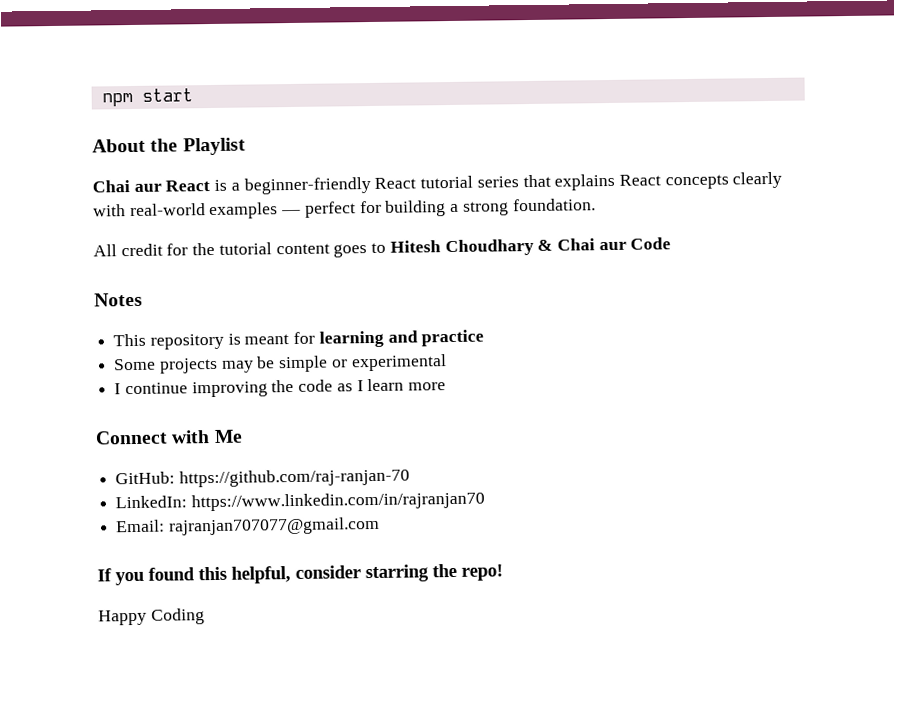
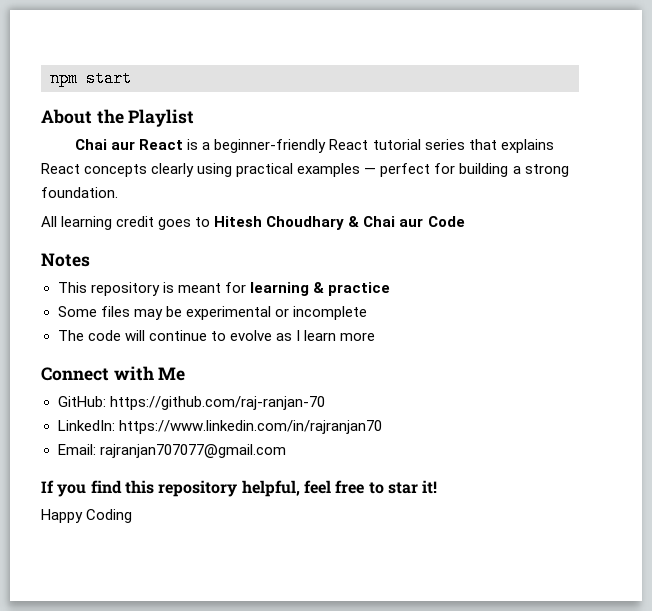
- Chai aur React is a beginner-friendly React tutorial series that explains React concepts clearly with real-world examples — perfect for building a strong foundation.
+ Chai aur React is a beginner-friendly React tutorial series that explains React concepts clearly using practical examples — perfect for building a strong foundation.
- All credit for the tutorial content goes to Hitesh Choudhary & Chai aur Code
+ All learning credit goes to Hitesh Choudhary & Chai aur Code
- This repository is meant for learning and practice
+ This repository is meant for learning & practice
- Some projects may be simple or experimental
- I continue improving the code as I learn more
+ Some files may be experimental or incomplete
+ The code will continue to evolve as I learn more
- If you found this helpful, consider starring the repo!
+ If you find this repository helpful, feel free to star it!

